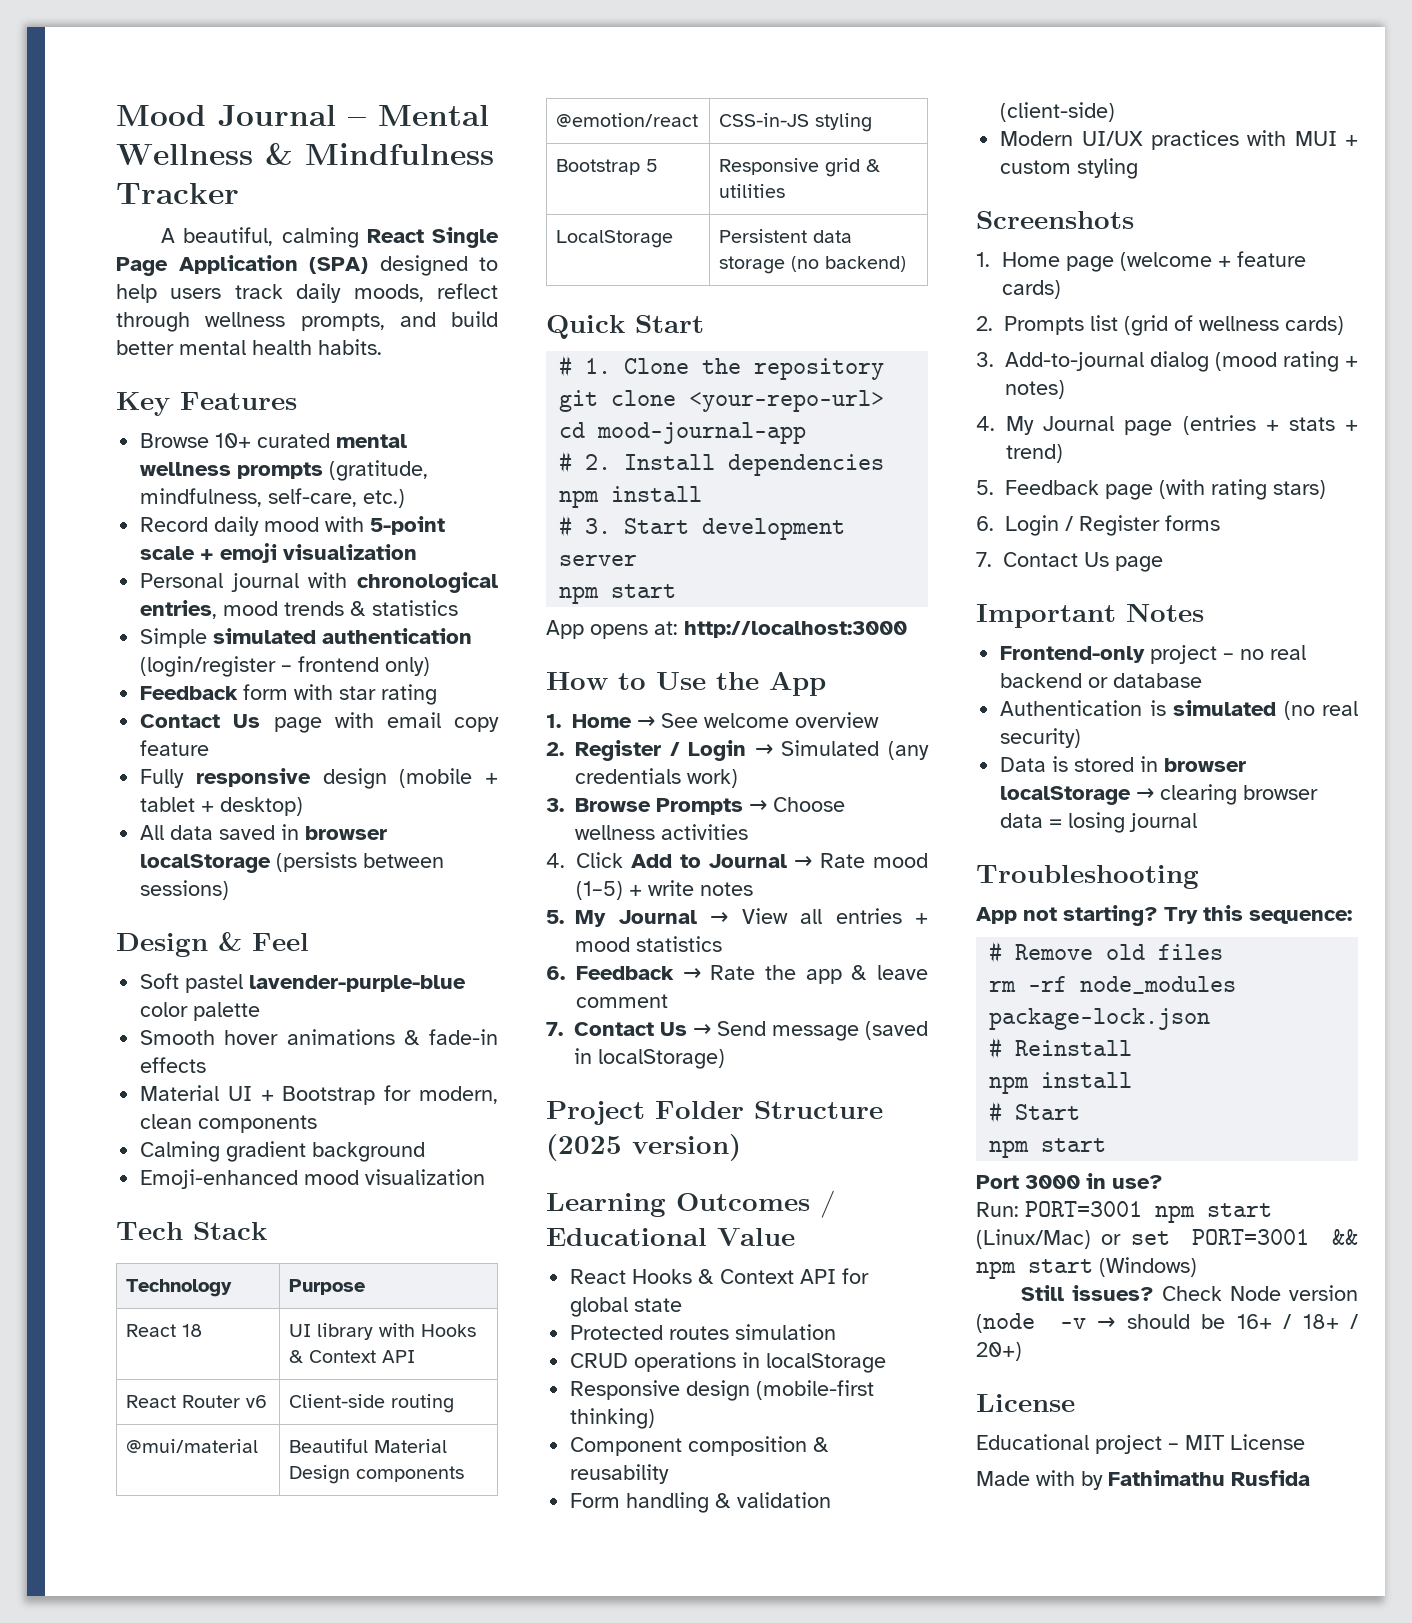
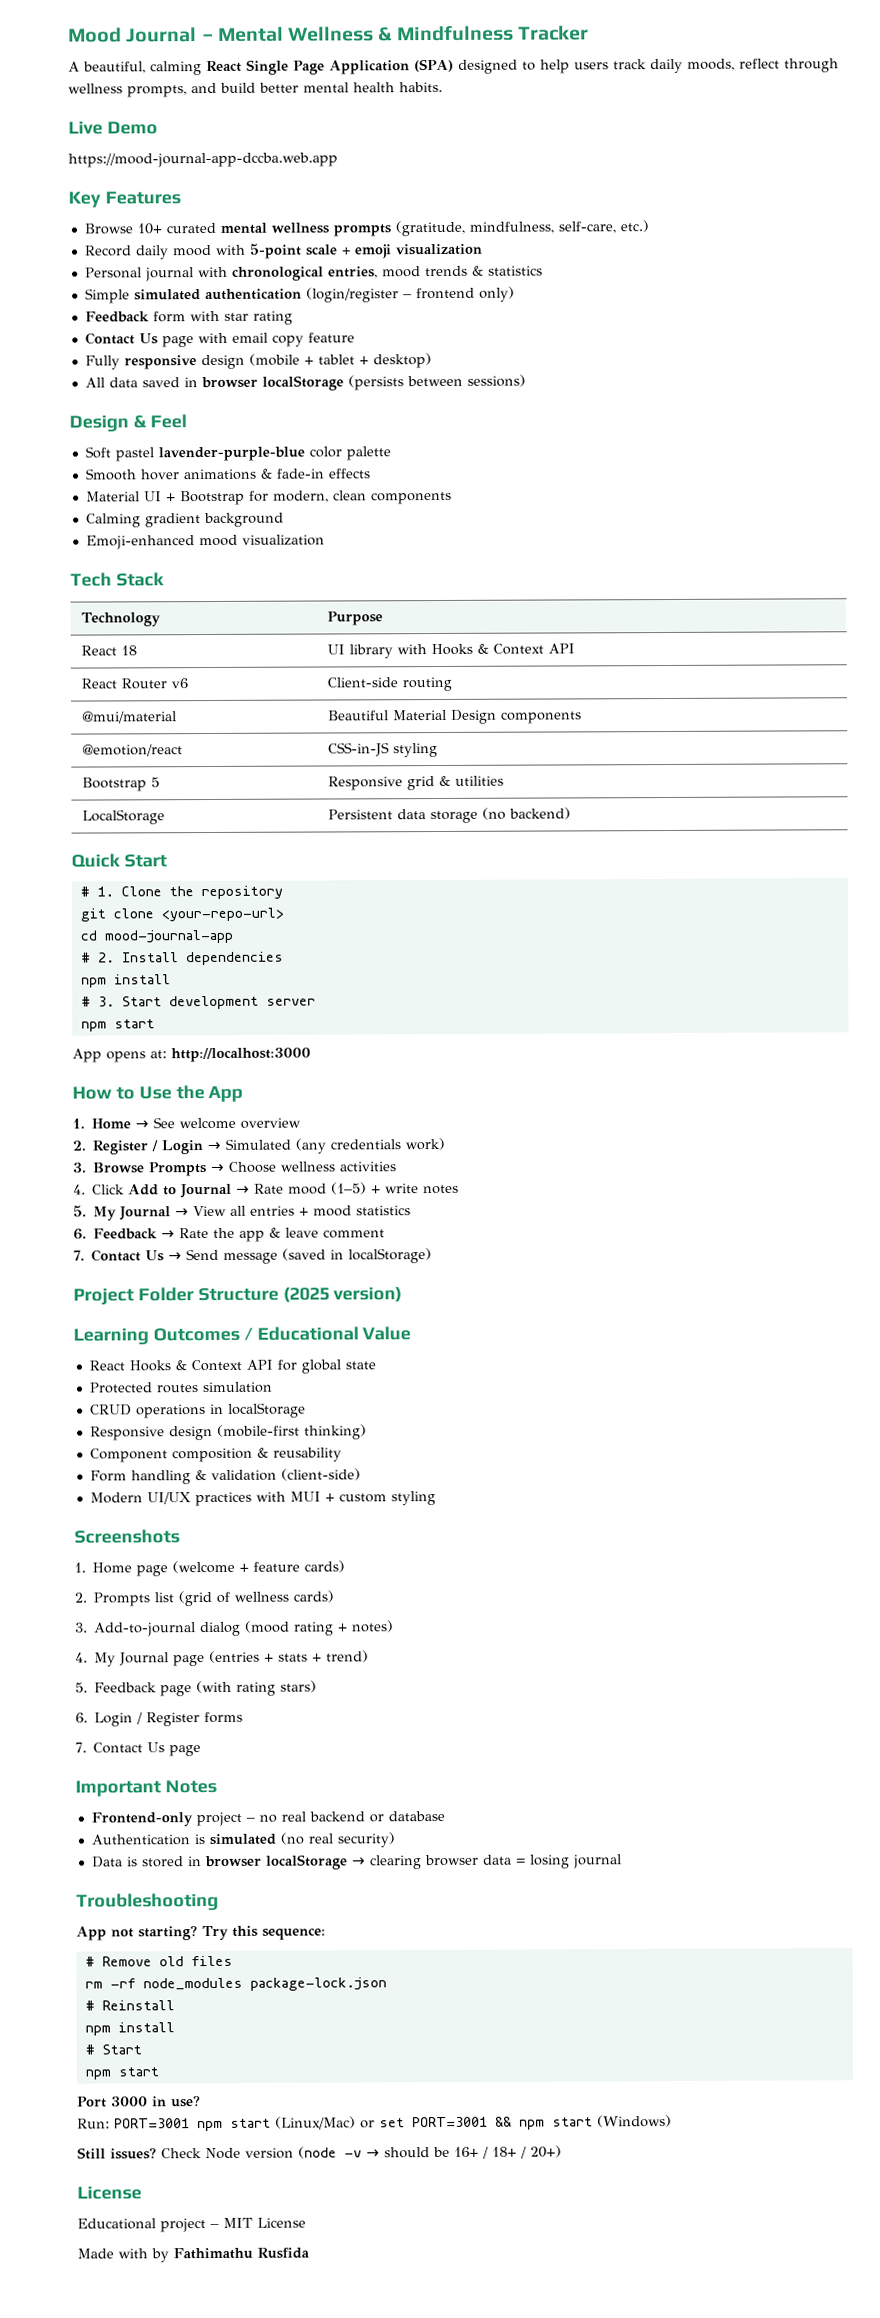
+ Live Demo
+ https://mood-journal-app-dccba.web.app

